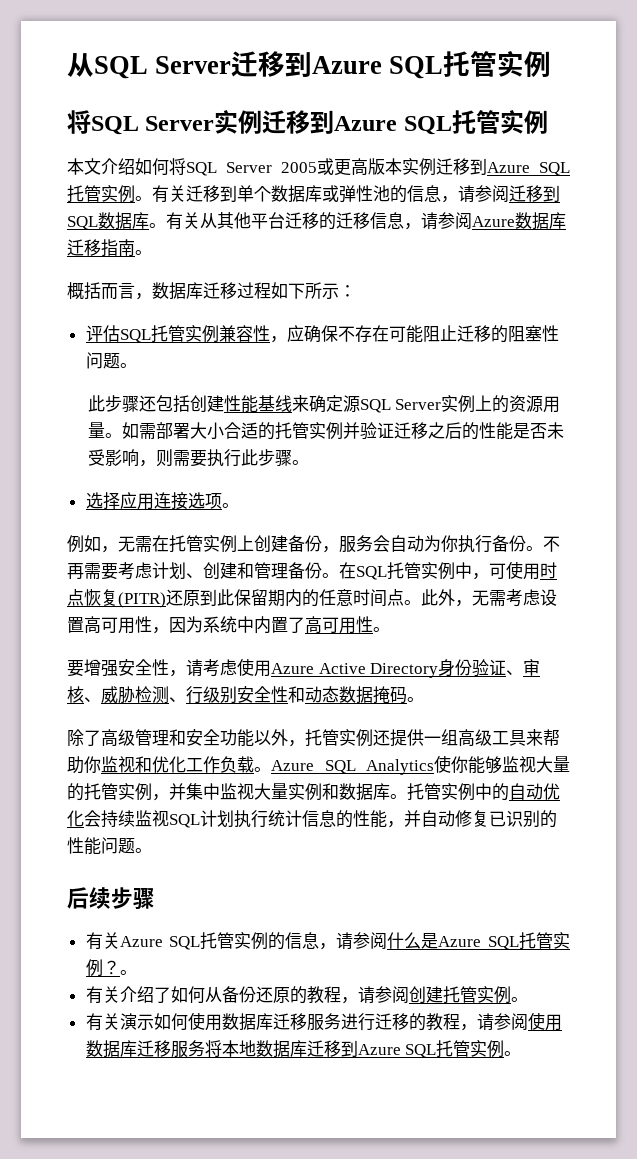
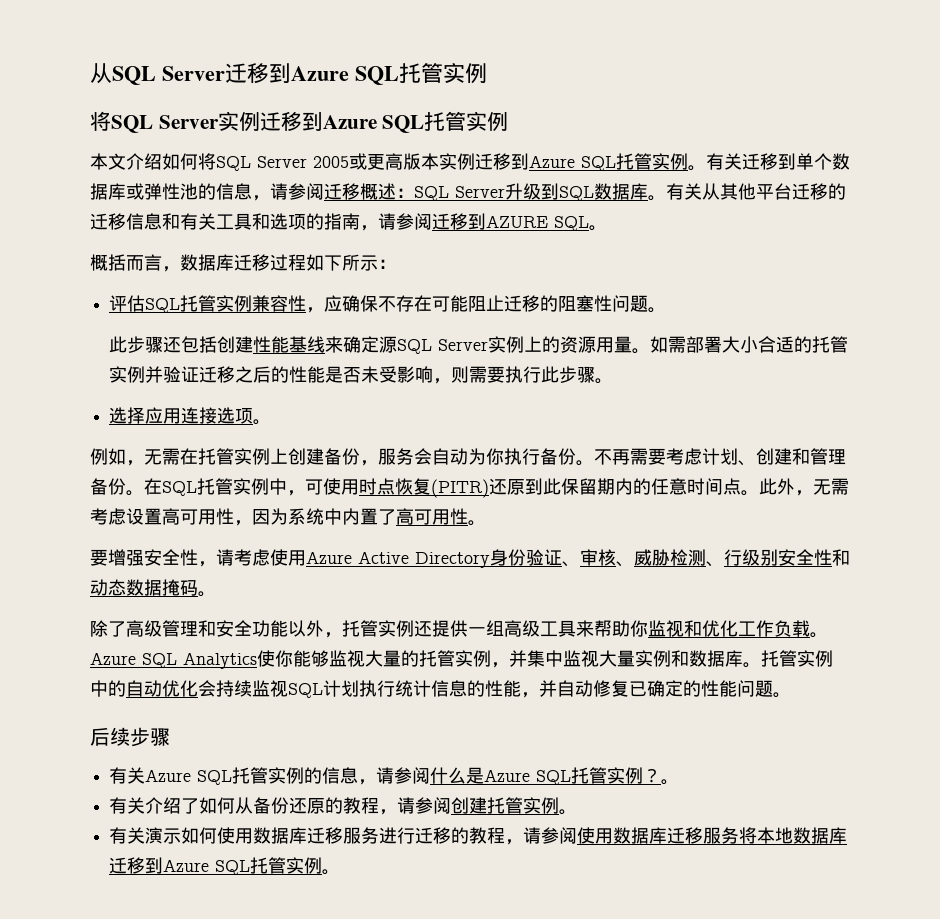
- 有关迁移到单个数据库或弹性池的信息，请参阅迁移到SQL数据库。
+ 有关迁移到单个数据库或弹性池的信息，请参阅迁移概述：SQL Server升级到SQL数据库。
- 有关从其他平台迁移的迁移信息，请参阅Azure数据库迁移指南。
+ 有关从其他平台迁移的迁移信息和有关工具和选项的指南，请参阅迁移到AZURE SQL。
- 托管实例中的自动优化会持续监视SQL计划执行统计信息的性能，并自动修复已识别的性能问题。
+ 托管实例中的自动优化会持续监视SQL计划执行统计信息的性能，并自动修复已确定的性能问题。

